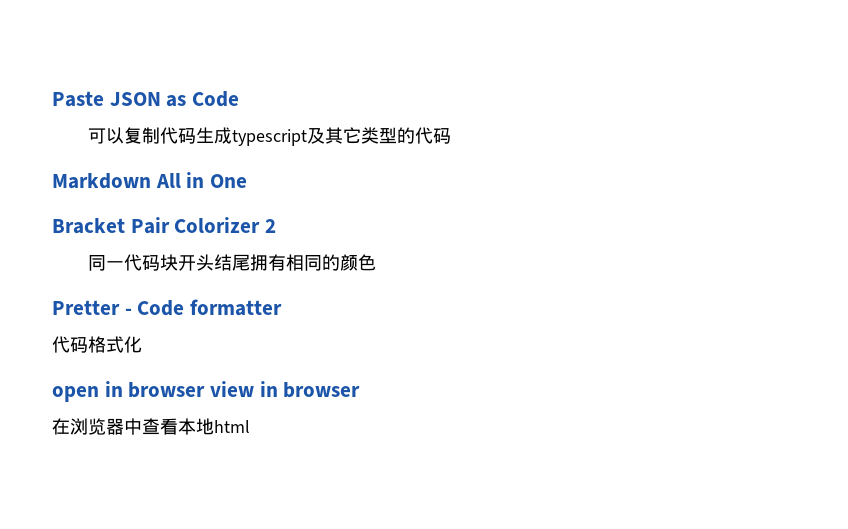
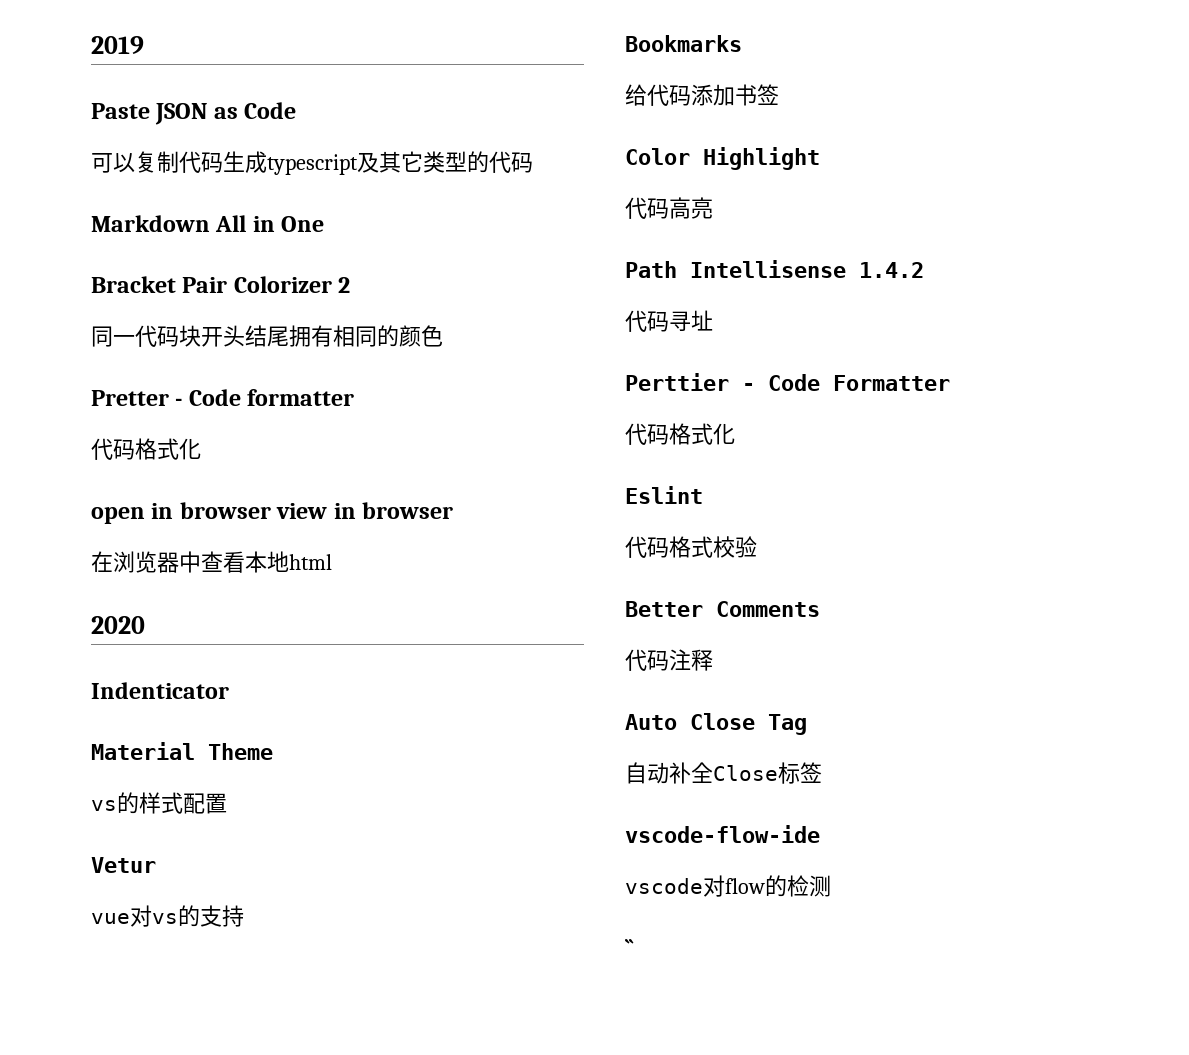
+ 2019
+ 2020
+ Indenticator
+ Material Theme
+ vs的样式配置
+ Vetur
+ vue对vs的支持
+ Bookmarks
+ 给代码添加书签
+ Color Highlight
+ 代码高亮
+ Path Intellisense 1.4.2
+ 代码寻址
+ Perttier - Code Formatter
+ 代码格式化
+ Eslint
+ 代码格式校验
+ Better Comments
+ 代码注释
+ Auto Close Tag
+ 自动补全Close标签
+ vscode-flow-ide
+ vscode对flow的检测
+ ``

